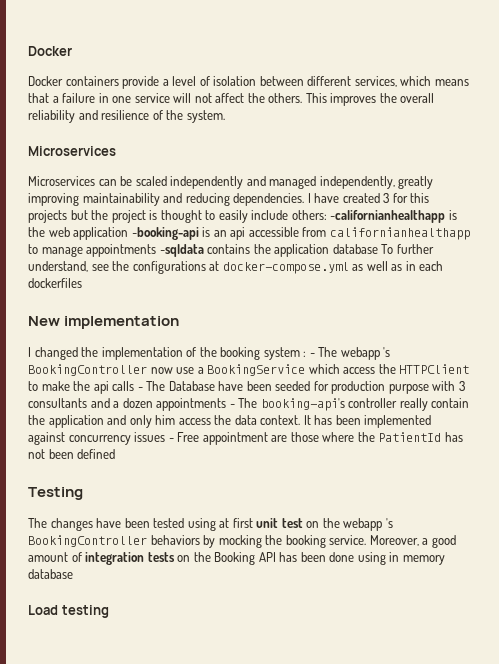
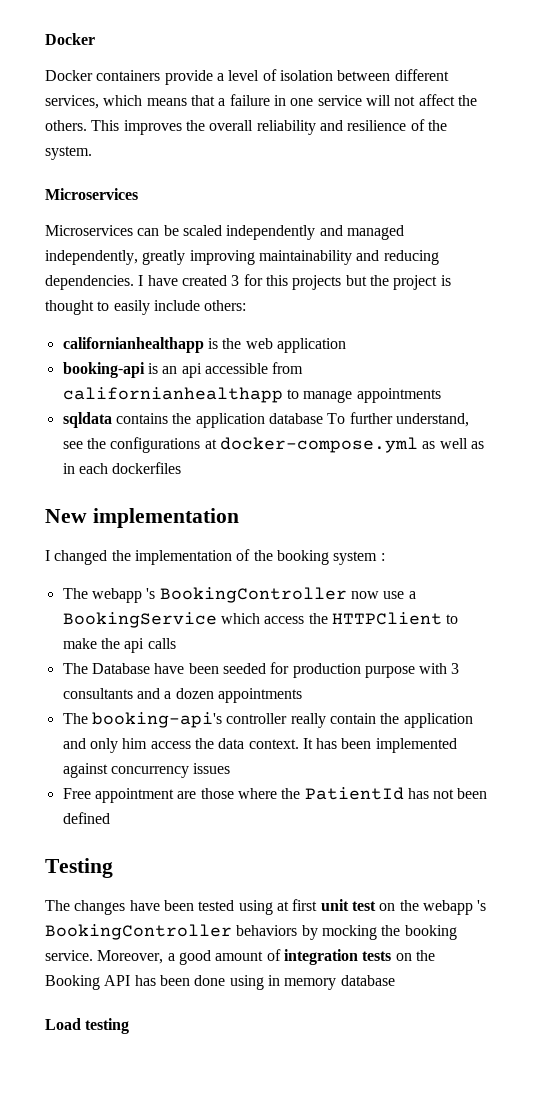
- I have created 3 for this projects but the project is thought to easily include others: -californianhealthapp is the web application -booking-api is an api accessible from californianhealthapp to manage appointments -sqldata contains the application database To further understand, see the configurations at docker-compose.yml as well as in each dockerfiles
+ I have created 3 for this projects but the project is thought to easily include others:
+ californianhealthapp is the web application
+ booking-api is an api accessible from californianhealthapp to manage appointments
+ sqldata contains the application database To further understand, see the configurations at docker-compose.yml as well as in each dockerfiles
- I changed the implementation of the booking system : - The webapp 's BookingController now use a BookingService which access the HTTPClient to make the api calls - The Database have been seeded for production purpose with 3 consultants and a dozen appointments - The booking-api's controller really contain the application and only him access the data context.
+ I changed the implementation of the booking system :
+ The webapp 's BookingController now use a BookingService which access the HTTPClient to make the api calls
+ The Database have been seeded for production purpose with 3 consultants and a dozen appointments
+ The booking-api's controller really contain the application and only him access the data context.
- It has been implemented against concurrency issues - Free appointment are those where the PatientId has not been defined
+ It has been implemented against concurrency issues
+ Free appointment are those where the PatientId has not been defined

